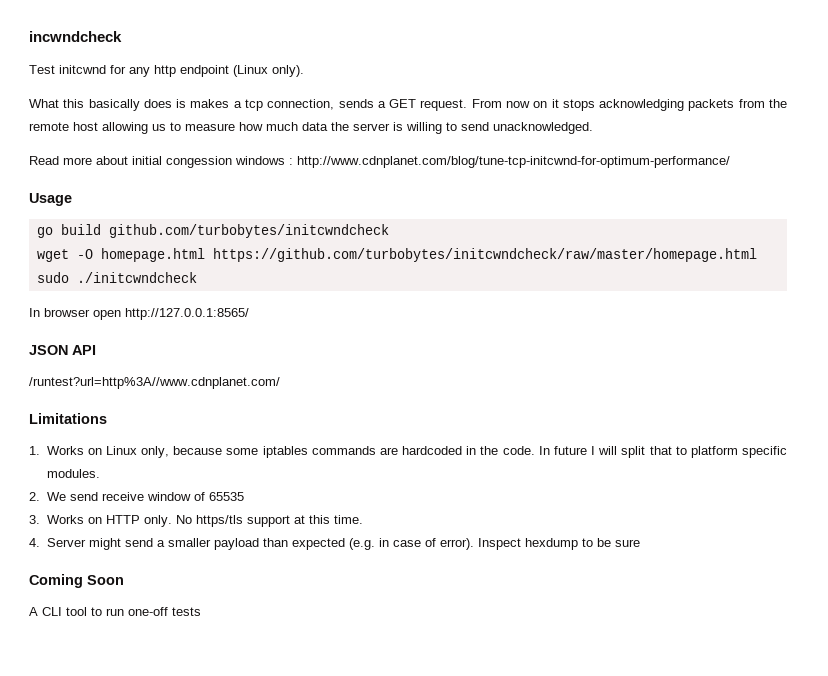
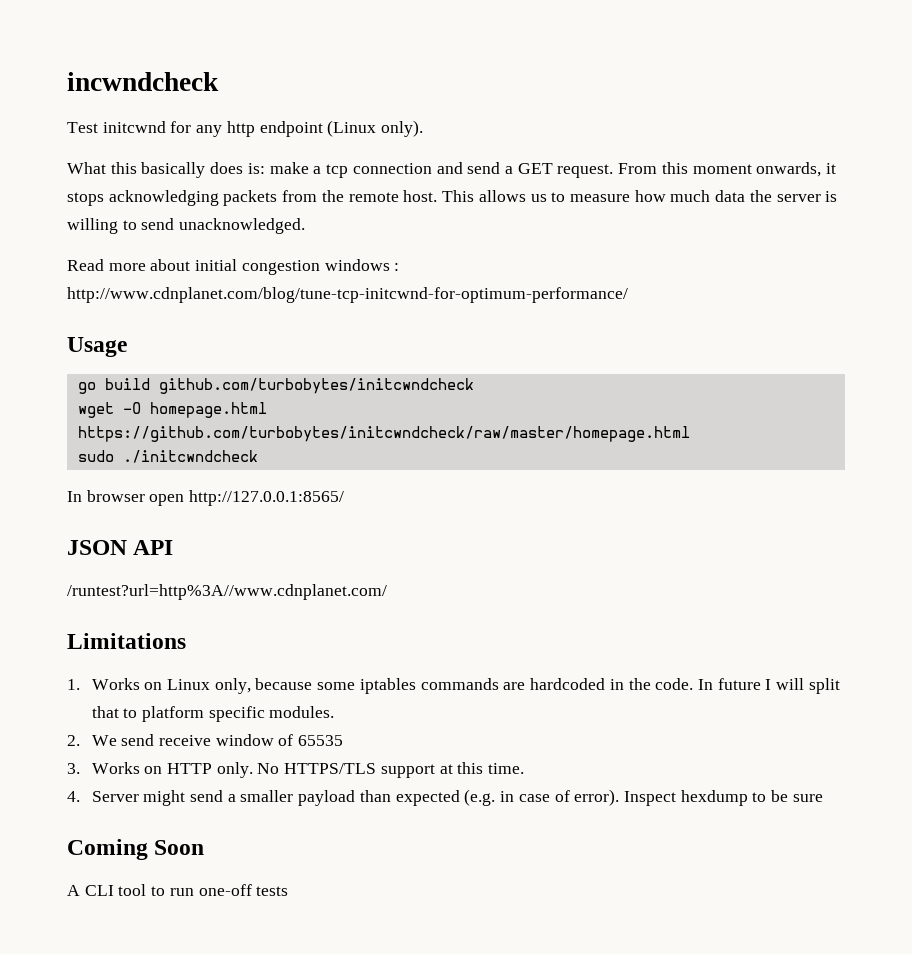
- What this basically does is makes a tcp connection, sends a GET request.
+ What this basically does is: make a tcp connection and send a GET request.
- From now on it stops acknowledging packets from the remote host allowing us to measure how much data the server is willing to send unacknowledged.
+ From this moment onwards, it stops acknowledging packets from the remote host. This allows us to measure how much data the server is willing to send unacknowledged.
- Read more about initial congession windows : http://www.cdnplanet.com/blog/tune-tcp-initcwnd-for-optimum-performance/
+ Read more about initial congestion windows : http://www.cdnplanet.com/blog/tune-tcp-initcwnd-for-optimum-performance/
- No https/tls support at this time.
+ No HTTPS/TLS support at this time.

